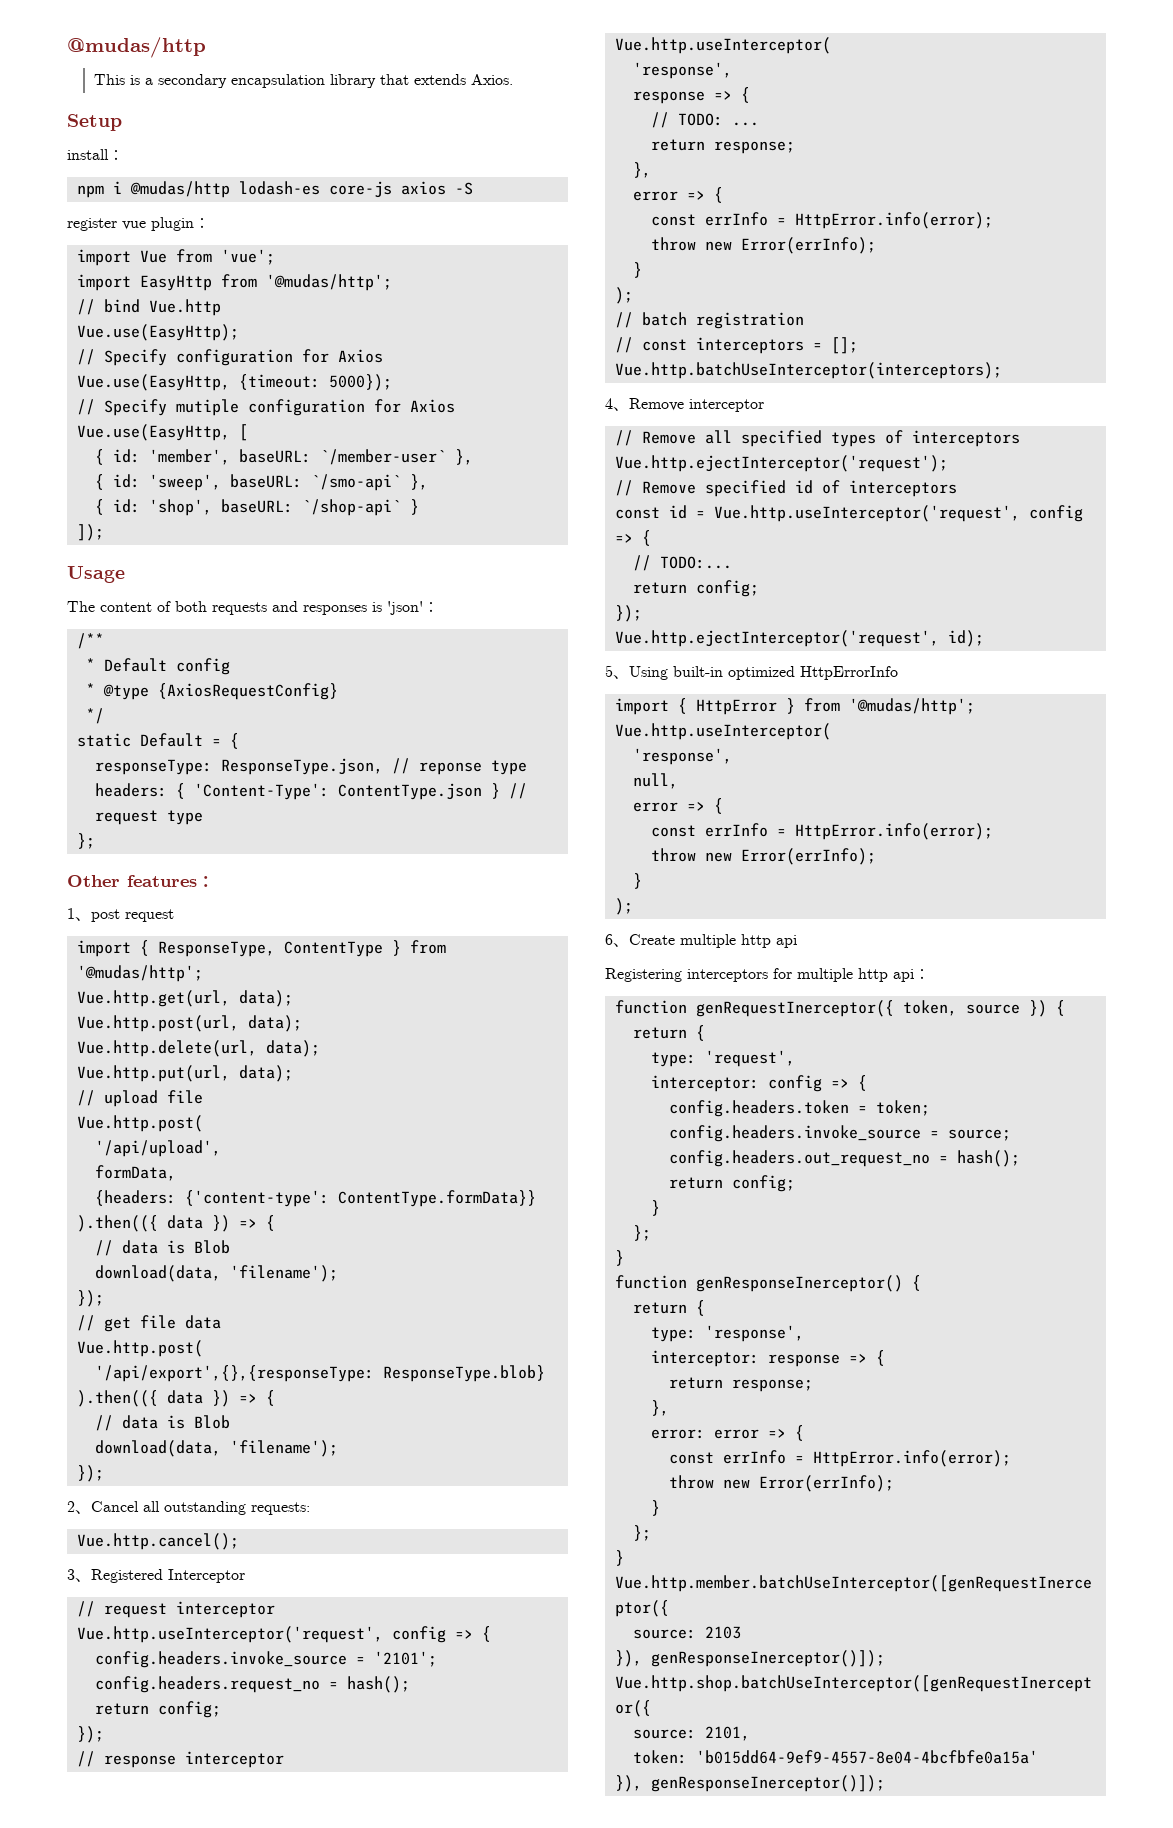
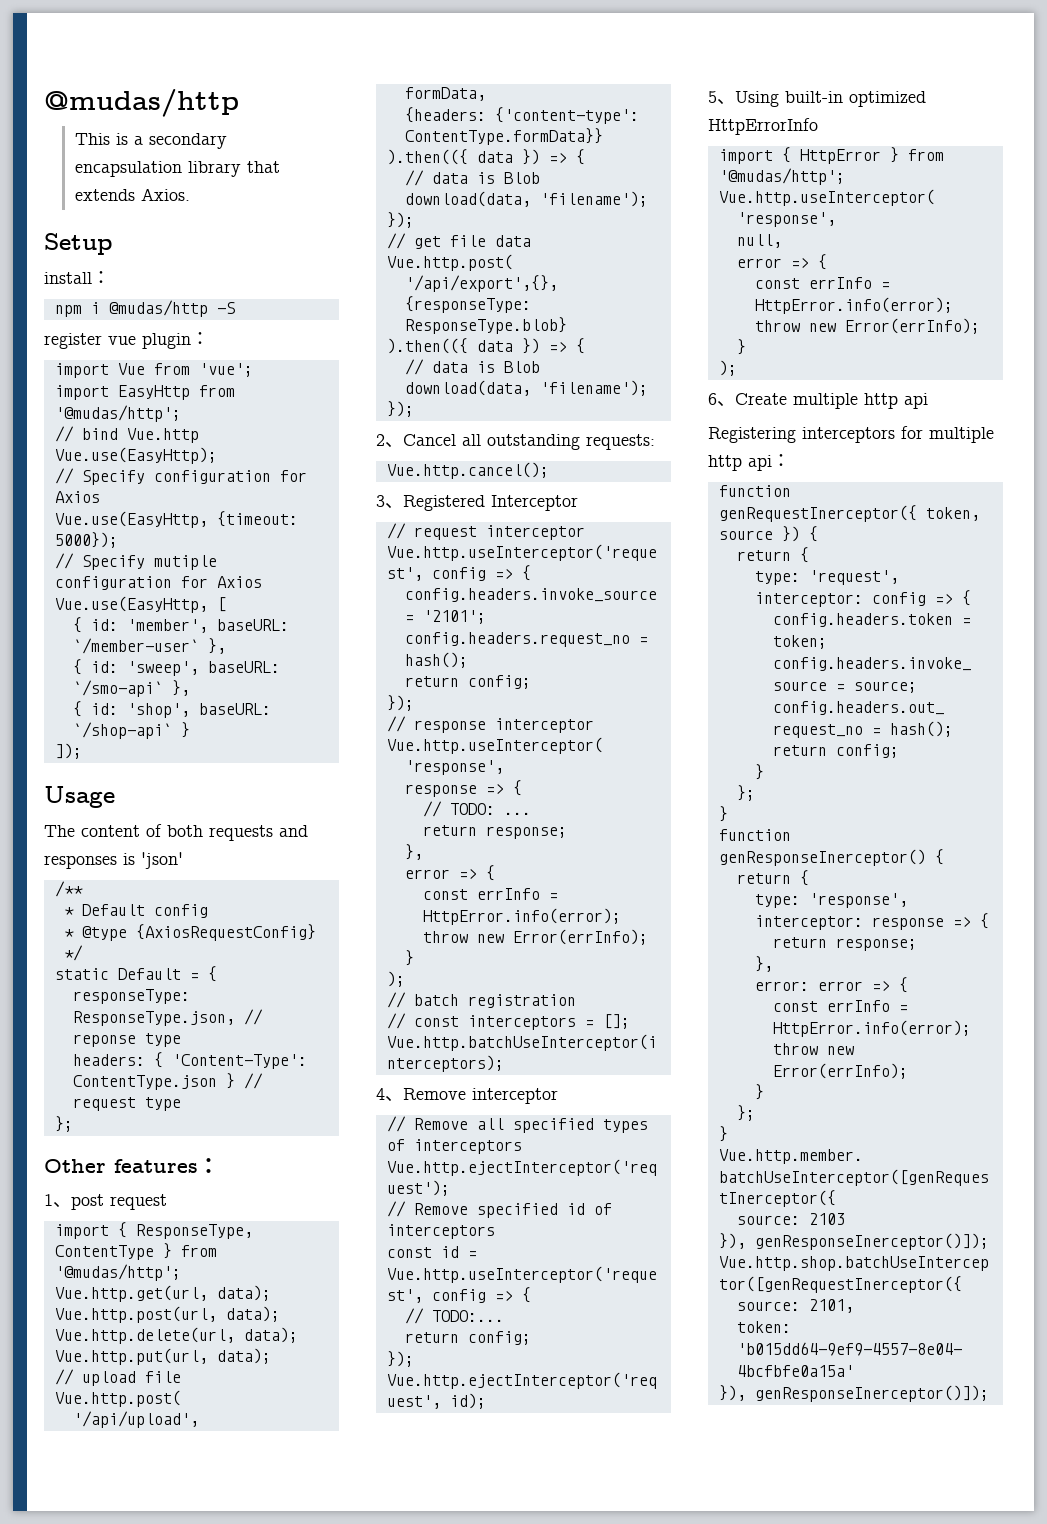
- npm i @mudas/http lodash-es core-js axios -S
+ npm i @mudas/http -S
- The content of both requests and responses is 'json'：
+ The content of both requests and responses is 'json'

